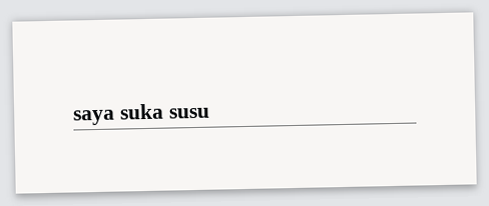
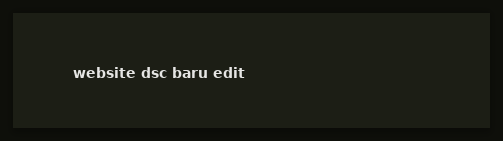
- saya suka susu
+ website dsc baru edit

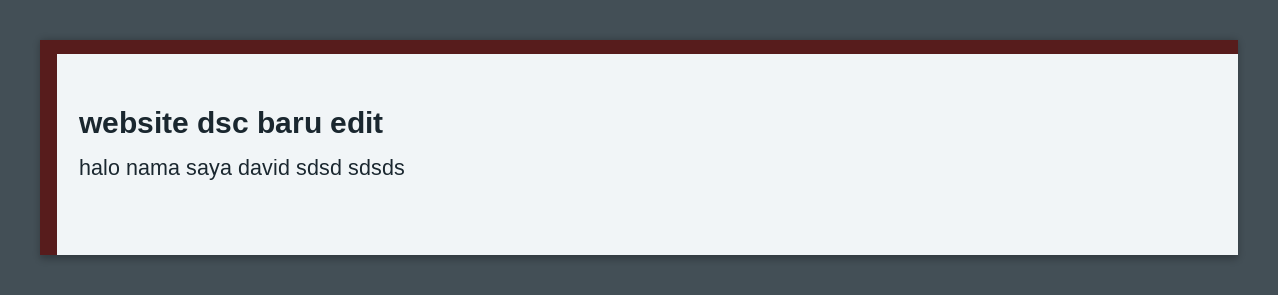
+ halo nama saya david sdsd sdsds

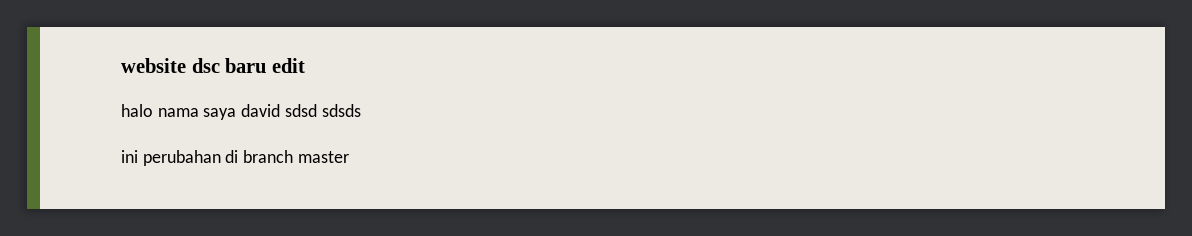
+ ini perubahan di branch master

